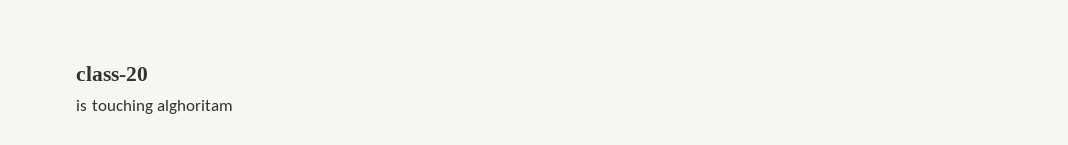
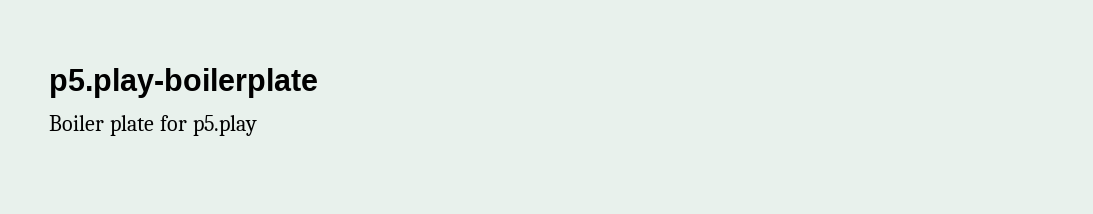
- class-20
- is touching alghoritam
+ p5.play-boilerplate
+ Boiler plate for p5.play

